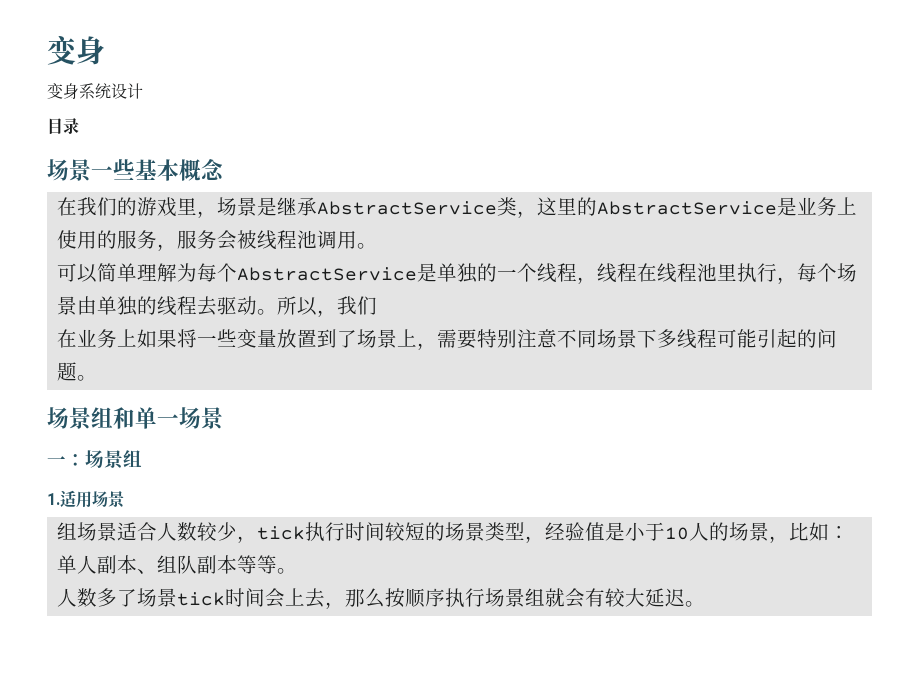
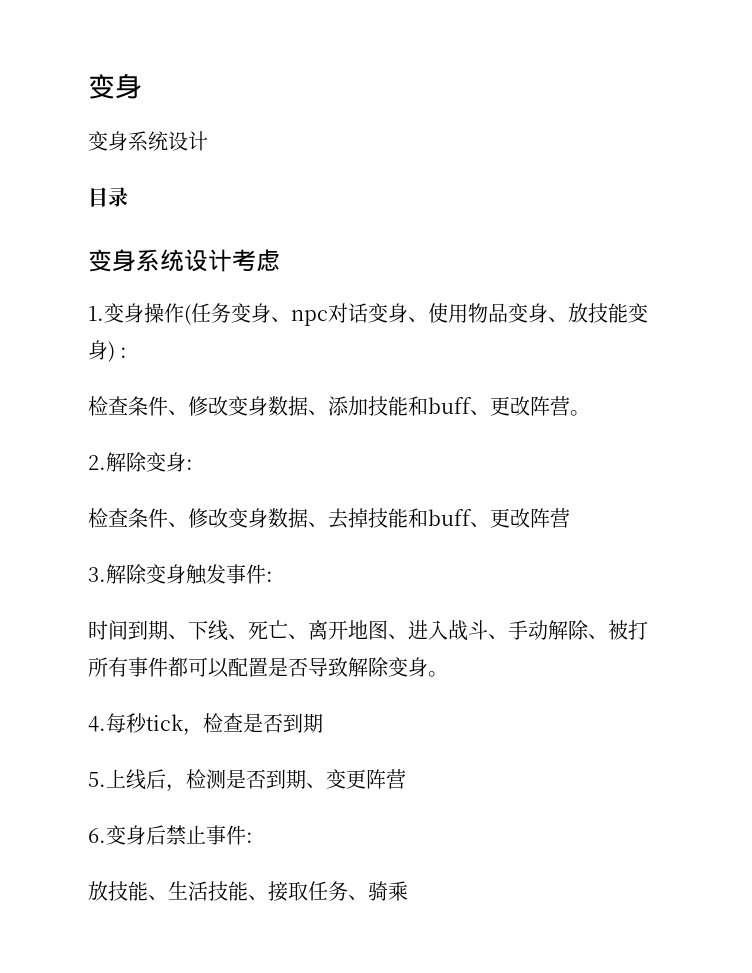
- 场景一些基本概念
- 在我们的游戏里，场景是继承AbstractService类，这里的AbstractService是业务上使用的服务，服务会被线程池调用。
- 可以简单理解为每个AbstractService是单独的一个线程，线程在线程池里执行，每个场景由单独的线程去驱动。所以，我们
- 在业务上如果将一些变量放置到了场景上，需要特别注意不同场景下多线程可能引起的问题。
- 场景组和单一场景
- 一：场景组
- 1.适用场景
- 组场景适合人数较少，tick执行时间较短的场景类型，经验值是小于10人的场景，比如：单人副本、组队副本等等。
- 人数多了场景tick时间会上去，那么按顺序执行场景组就会有较大延迟。
+ 变身系统设计考虑
+ 1.变身操作(任务变身、npc对话变身、使用物品变身、放技能变身) :
+ 检查条件、修改变身数据、添加技能和buff、更改阵营。
+ 2.解除变身:
+ 检查条件、修改变身数据、去掉技能和buff、更改阵营
+ 3.解除变身触发事件:
+ 时间到期、下线、死亡、离开地图、进入战斗、手动解除、被打所有事件都可以配置是否导致解除变身。
+ 4.每秒tick，检查是否到期
+ 5.上线后，检测是否到期、变更阵营
+ 6.变身后禁止事件:
+ 放技能、生活技能、接取任务、骑乘

